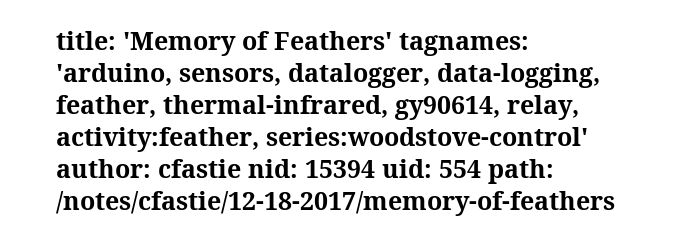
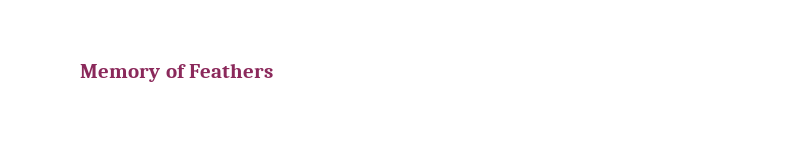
- title: 'Memory of Feathers' tagnames: 'arduino, sensors, datalogger, data-logging, feather, thermal-infrared, gy90614, relay, activity:feather, series:woodstove-control' author: cfastie nid: 15394 uid: 554 path: /notes/cfastie/12-18-2017/memory-of-feathers
+ Memory of Feathers

